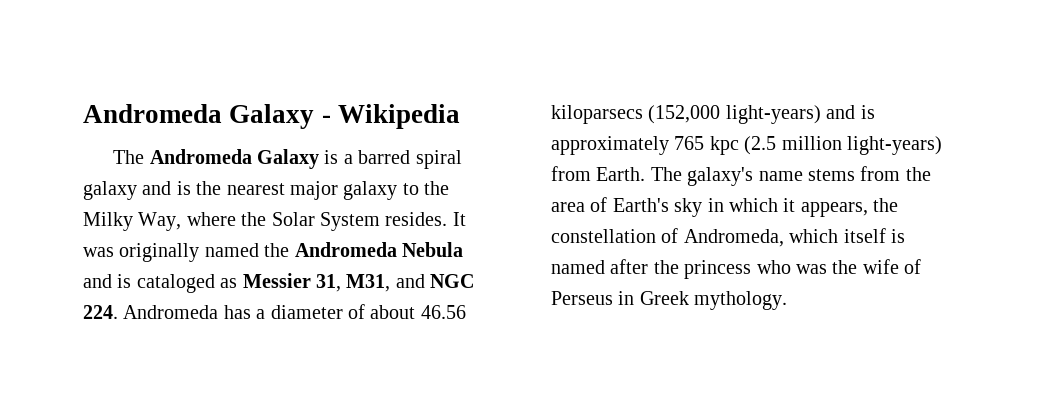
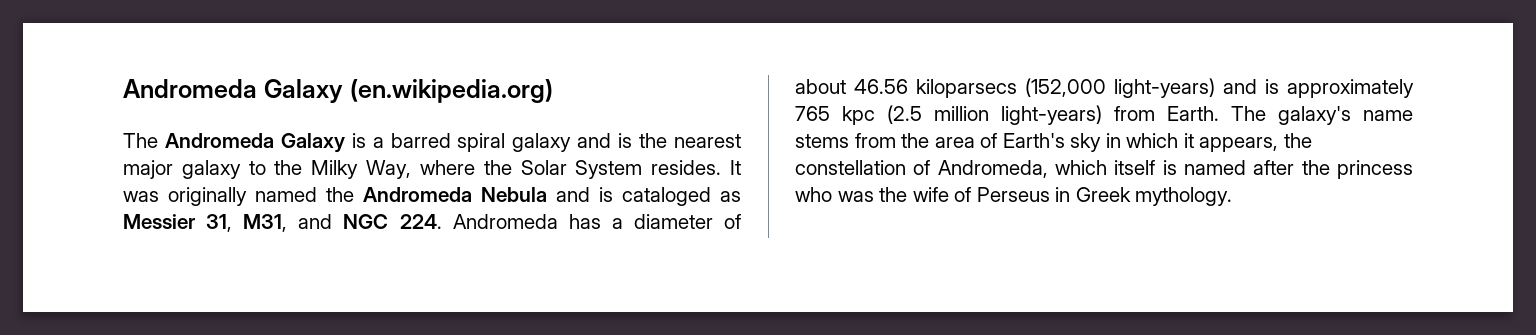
- Andromeda Galaxy - Wikipedia
+ Andromeda Galaxy (en.wikipedia.org)

